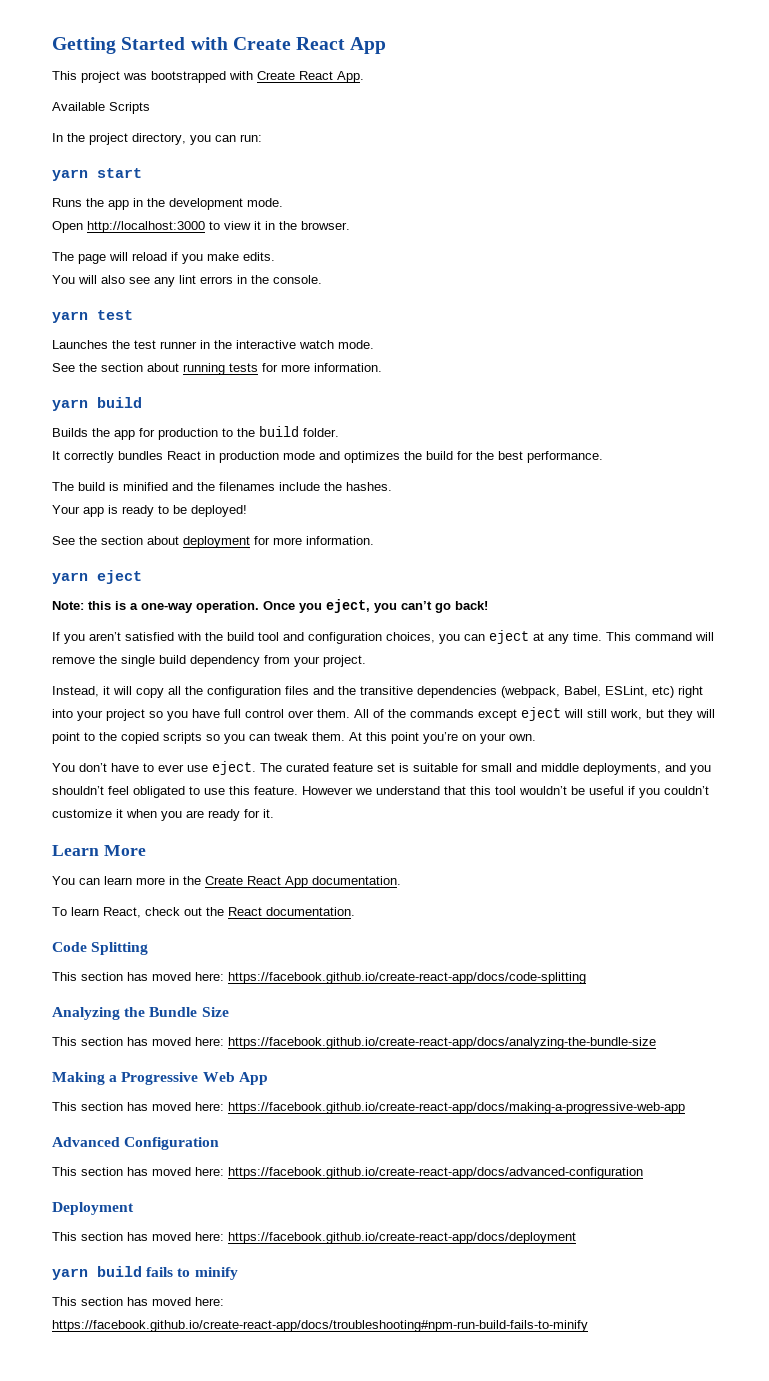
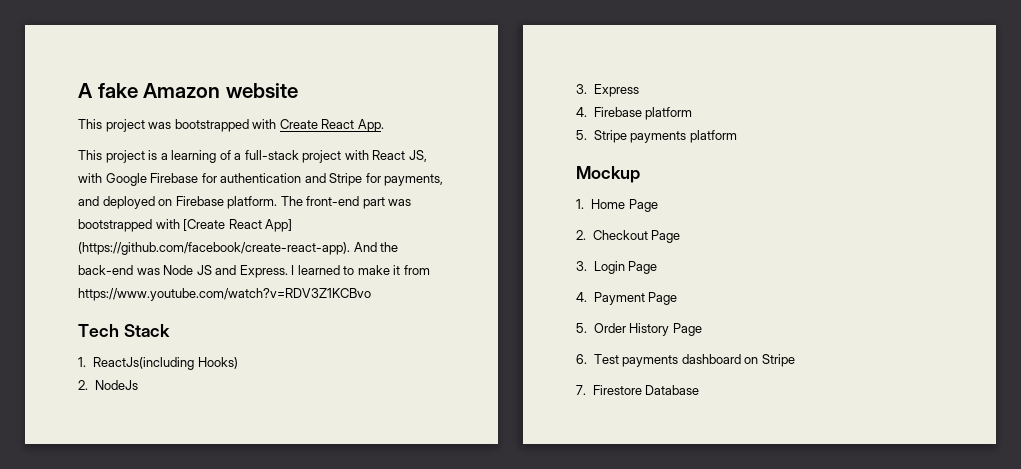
- Getting Started with Create React App
+ A fake Amazon website
- Available Scripts
- In the project directory, you can run:
- yarn start
- Runs the app in the development mode.
- Open http://localhost:3000 to view it in the browser.
- The page will reload if you make edits.
- You will also see any lint errors in the console.
- yarn test
- Launches the test runner in the interactive watch mode.
- See the section about running tests for more information.
- yarn build
- Builds the app for production to the build folder.
- It correctly bundles React in production mode and optimizes the build for the best performance.
- The build is minified and the filenames include the hashes.
- Your app is ready to be deployed!
- See the section about deployment for more information.
- yarn eject
- Note: this is a one-way operation. Once you eject, you can’t go back!
- If you aren’t satisfied with the build tool and configuration choices, you can eject at any time. This command will remove the single build dependency from your project.
- Instead, it will copy all the configuration files and the transitive dependencies (webpack, Babel, ESLint, etc) right into your project so you have full control over them. All of the commands except eject will still work, but they will point to the copied scripts so you can tweak them. At this point you’re on your own.
- You don’t have to ever use eject. The curated feature set is suitable for small and middle deployments, and you shouldn’t feel obligated to use this feature. However we understand that this tool wouldn’t be useful if you couldn’t customize it when you are ready for it.
- Learn More
- You can learn more in the Create React App documentation.
- To learn React, check out the React documentation.
- Code Splitting
- This section has moved here: https://facebook.github.io/create-react-app/docs/code-splitting
- Analyzing the Bundle Size
- This section has moved here: https://facebook.github.io/create-react-app/docs/analyzing-the-bundle-size
- Making a Progressive Web App
- This section has moved here: https://facebook.github.io/create-react-app/docs/making-a-progressive-web-app
- Advanced Configuration
- This section has moved here: https://facebook.github.io/create-react-app/docs/advanced-configuration
- Deployment
- This section has moved here: https://facebook.github.io/create-react-app/docs/deployment
- yarn build fails to minify
- This section has moved here: https://facebook.github.io/create-react-app/docs/troubleshooting#npm-run-build-fails-to-minify
+ This project is a learning of a full-stack project with React JS, with Google Firebase for authentication and Stripe for payments, and deployed on Firebase platform. The front-end part was bootstrapped with [Create React App] (https://github.com/facebook/create-react-app). And the back-end was Node JS and Express. I learned to make it from https://www.youtube.com/watch?v=RDV3Z1KCBvo
+ Tech Stack
+ 1. ReactJs(including Hooks)
+ 2. NodeJs
+ 3. Express
+ 4. Firebase platform
+ 5. Stripe payments platform
+ Mockup
+ 1. Home Page
+ 2. Checkout Page
+ 3. Login Page
+ 4. Payment Page
+ 5. Order History Page
+ 6. Test payments dashboard on Stripe
+ 7. Firestore Database

